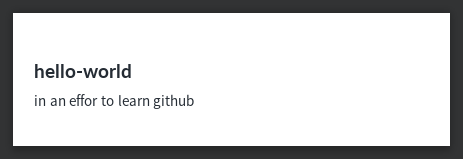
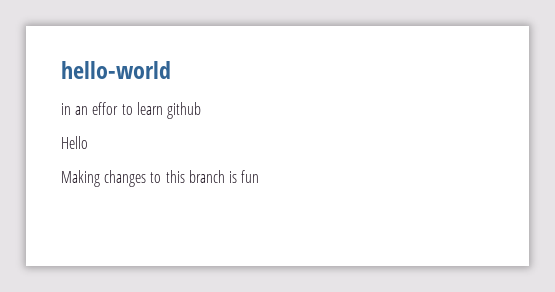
+ Hello
+ Making changes to this branch is fun

